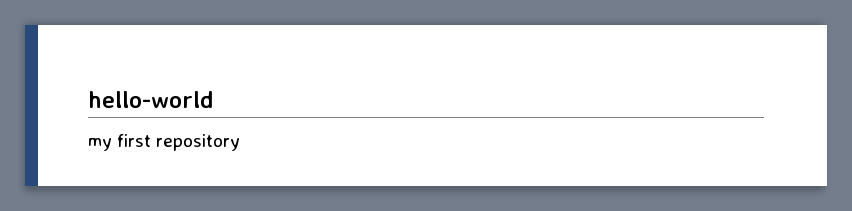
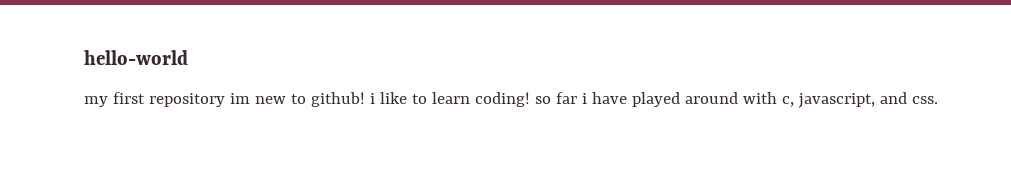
- my first repository
+ my first repository im new to github! i like to learn coding! so far i have played around with c, javascript, and css.

